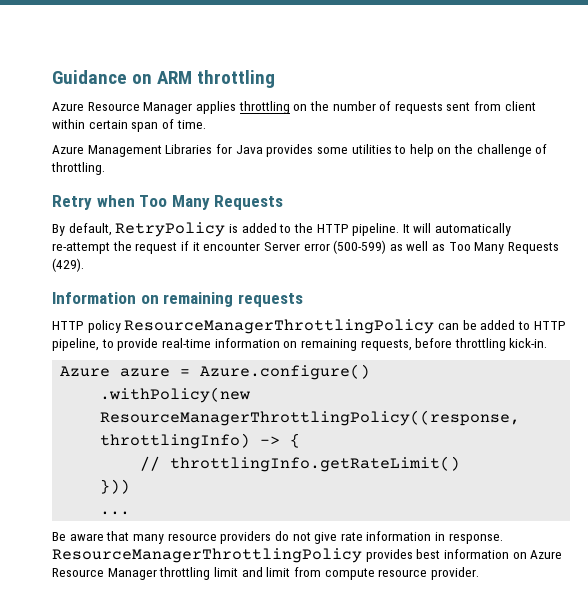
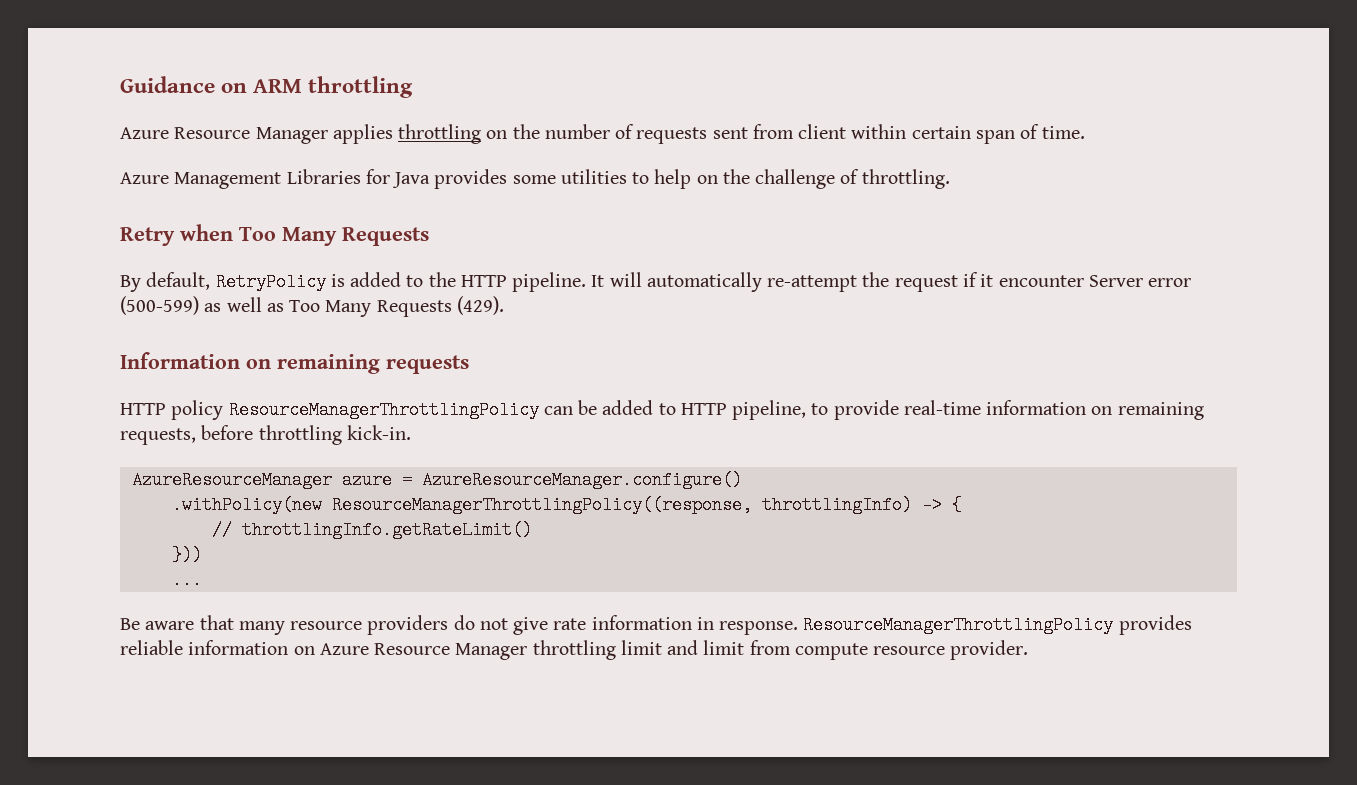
- Azure azure = Azure.configure()
+ AzureResourceManager azure = AzureResourceManager.configure()
- ResourceManagerThrottlingPolicy provides best information on Azure Resource Manager throttling limit and limit from compute resource provider.
+ ResourceManagerThrottlingPolicy provides reliable information on Azure Resource Manager throttling limit and limit from compute resource provider.

